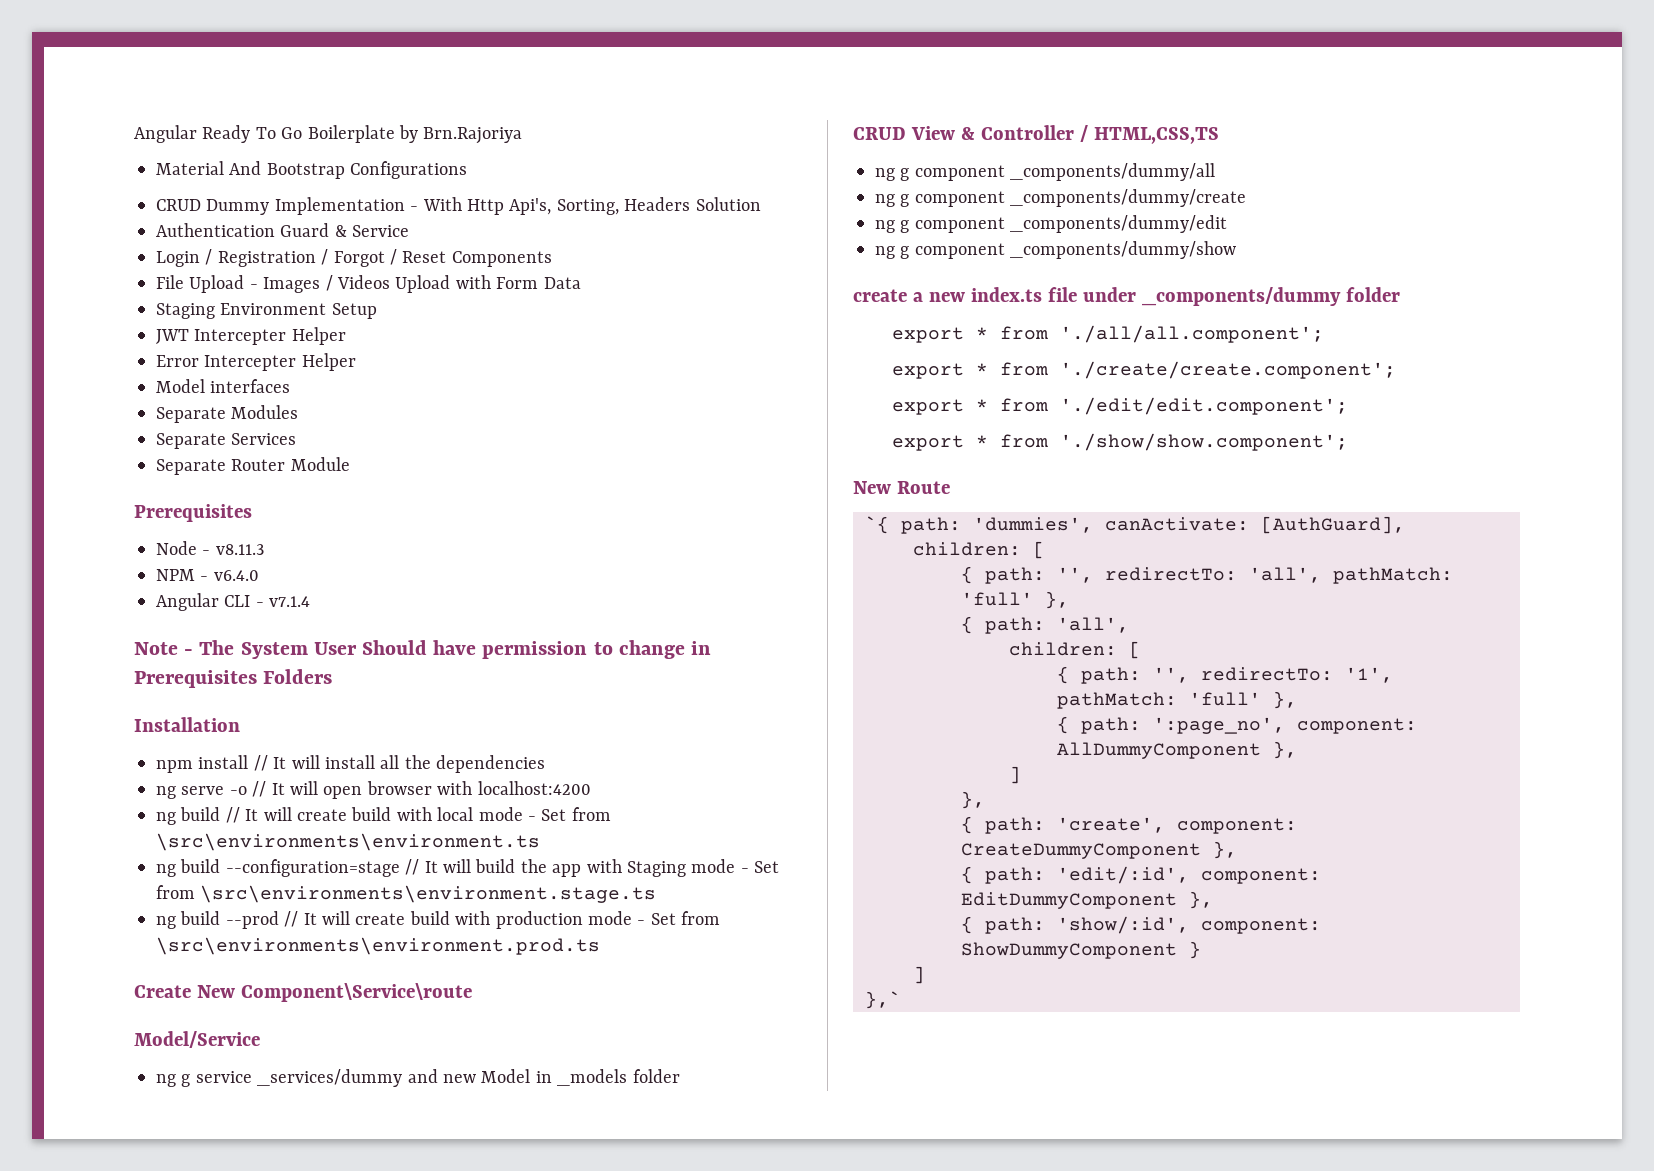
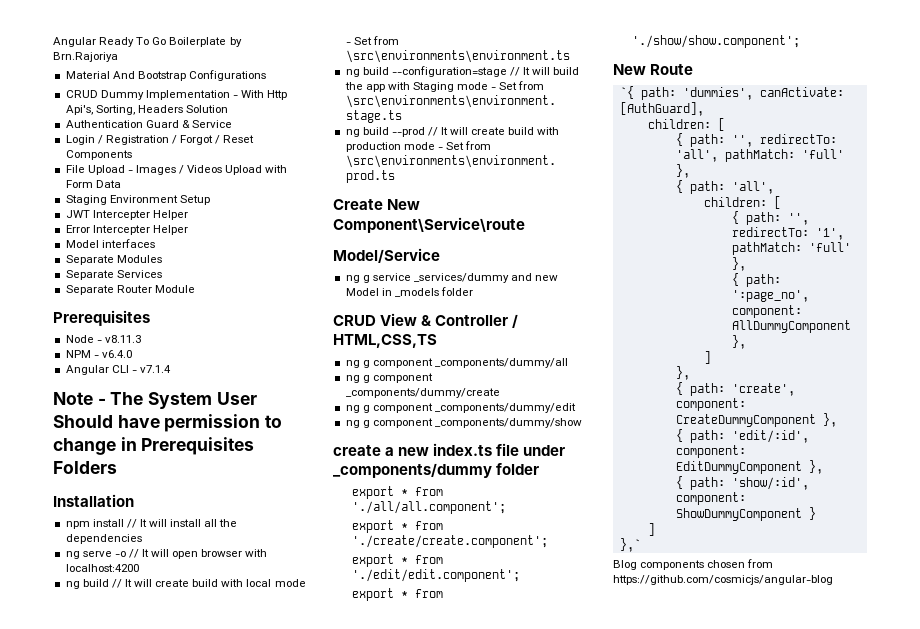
+ Blog components chosen from https://github.com/cosmicjs/angular-blog

